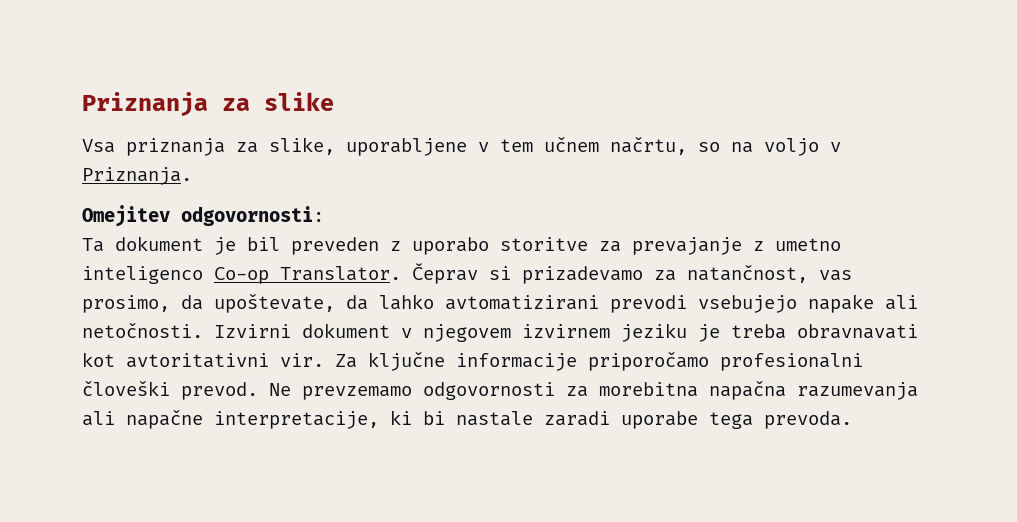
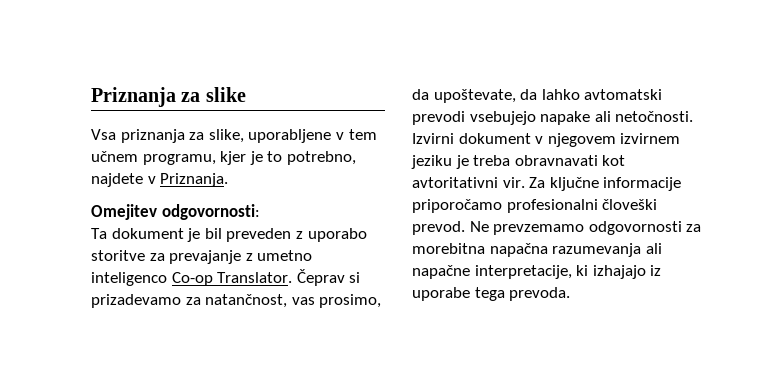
- Vsa priznanja za slike, uporabljene v tem učnem načrtu, so na voljo v Priznanja.
+ Vsa priznanja za slike, uporabljene v tem učnem programu, kjer je to potrebno, najdete v Priznanja.
- Čeprav si prizadevamo za natančnost, vas prosimo, da upoštevate, da lahko avtomatizirani prevodi vsebujejo napake ali netočnosti.
+ Čeprav si prizadevamo za natančnost, vas prosimo, da upoštevate, da lahko avtomatski prevodi vsebujejo napake ali netočnosti.
- Ne prevzemamo odgovornosti za morebitna napačna razumevanja ali napačne interpretacije, ki bi nastale zaradi uporabe tega prevoda.
+ Ne prevzemamo odgovornosti za morebitna napačna razumevanja ali napačne interpretacije, ki izhajajo iz uporabe tega prevoda.

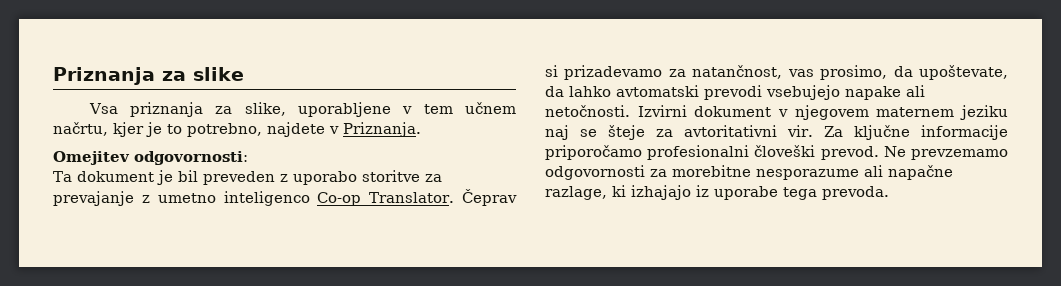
- Vsa priznanja za slike, uporabljene v tem učnem programu, kjer je to potrebno, najdete v Priznanja.
+ Vsa priznanja za slike, uporabljene v tem učnem načrtu, kjer je to potrebno, najdete v Priznanja.
- Izvirni dokument v njegovem izvirnem jeziku je treba obravnavati kot avtoritativni vir.
+ Izvirni dokument v njegovem maternem jeziku naj se šteje za avtoritativni vir.
- Ne prevzemamo odgovornosti za morebitna napačna razumevanja ali napačne interpretacije, ki izhajajo iz uporabe tega prevoda.
+ Ne prevzemamo odgovornosti za morebitne nesporazume ali napačne razlage, ki izhajajo iz uporabe tega prevoda.

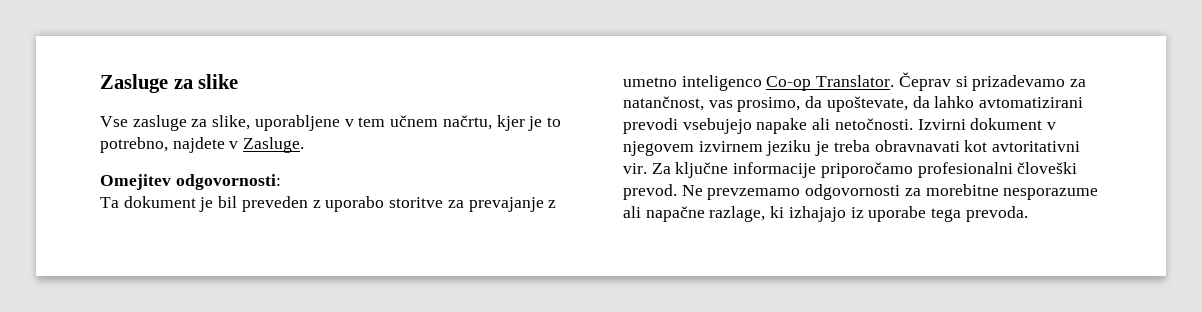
- Priznanja za slike
+ Zasluge za slike
- Vsa priznanja za slike, uporabljene v tem učnem načrtu, kjer je to potrebno, najdete v Priznanja.
+ Vse zasluge za slike, uporabljene v tem učnem načrtu, kjer je to potrebno, najdete v Zasluge.
- Čeprav si prizadevamo za natančnost, vas prosimo, da upoštevate, da lahko avtomatski prevodi vsebujejo napake ali netočnosti.
+ Čeprav si prizadevamo za natančnost, vas prosimo, da upoštevate, da lahko avtomatizirani prevodi vsebujejo napake ali netočnosti.
- Izvirni dokument v njegovem maternem jeziku naj se šteje za avtoritativni vir.
+ Izvirni dokument v njegovem izvirnem jeziku je treba obravnavati kot avtoritativni vir.

